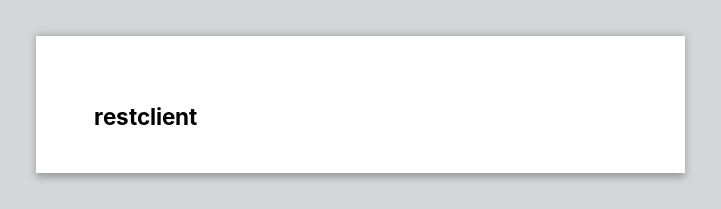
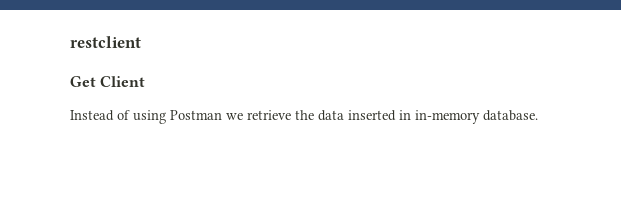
+ Get Client
+ Instead of using Postman we retrieve the data inserted in in-memory database.

